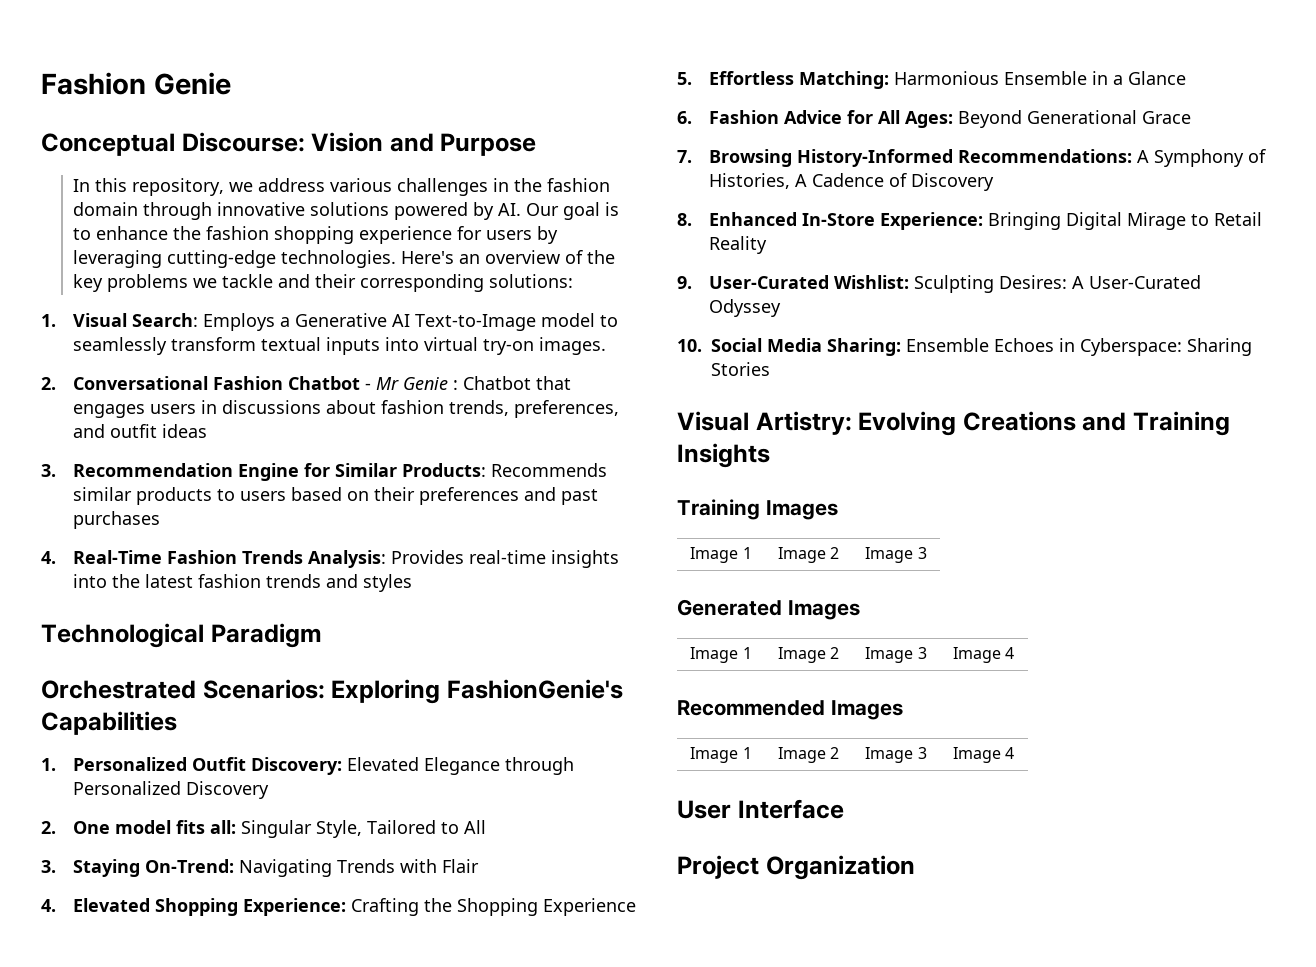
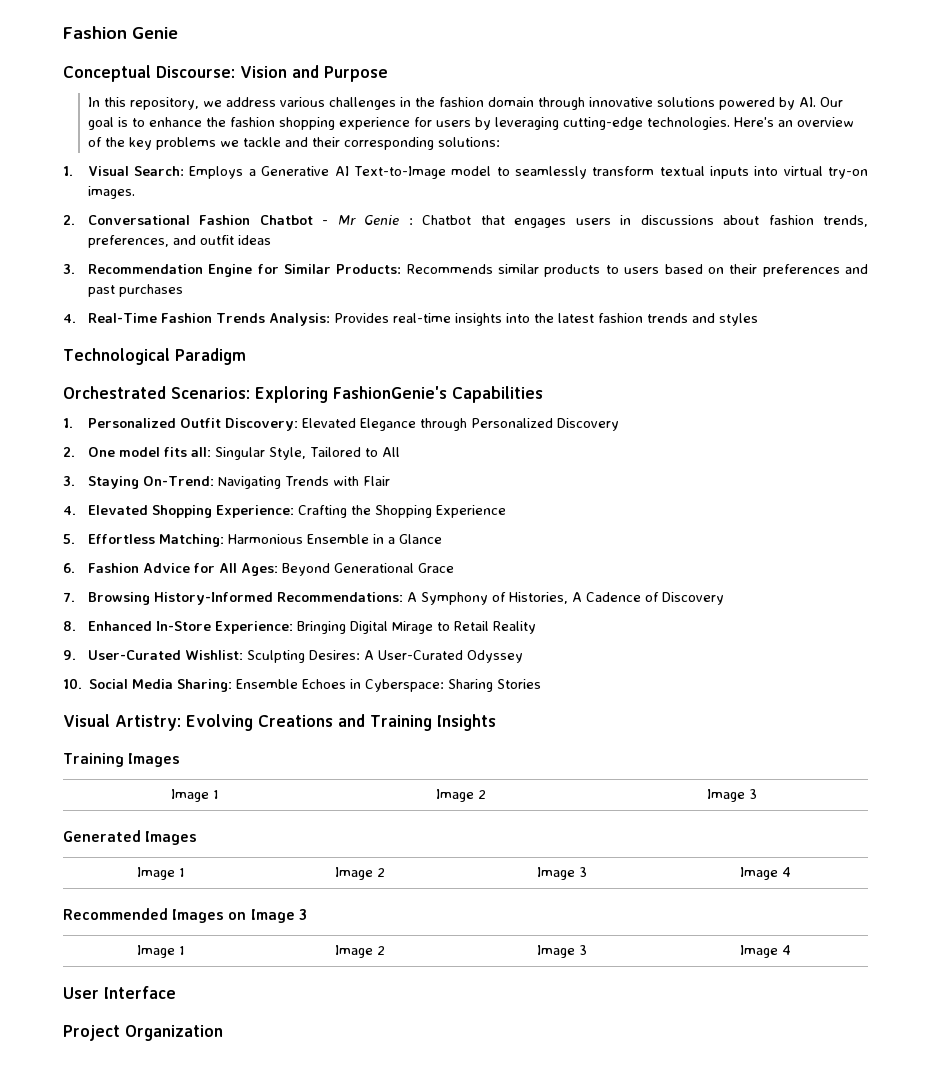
- Recommended Images
+ Recommended Images on Image 3

